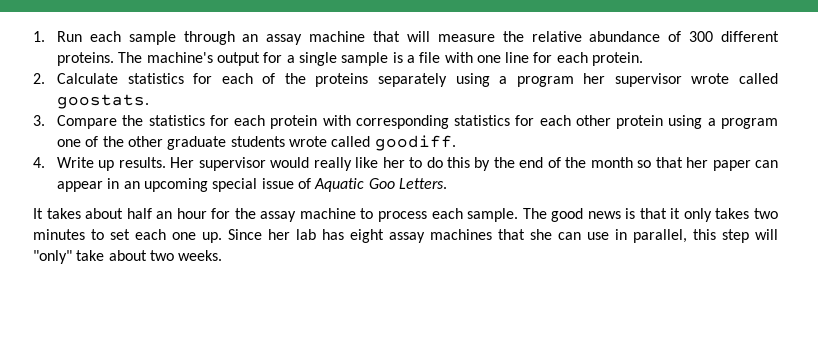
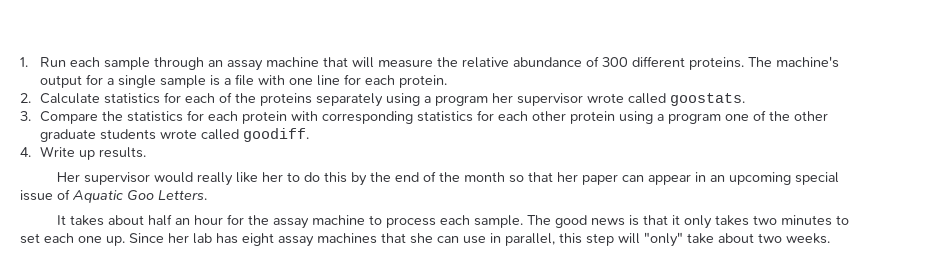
- 4. Write up results. Her supervisor would really like her to do this by the end of the month so that her paper can appear in an upcoming special issue of Aquatic Goo Letters.
+ 4. Write up results.
+ Her supervisor would really like her to do this by the end of the month so that her paper can appear in an upcoming special issue of Aquatic Goo Letters.

